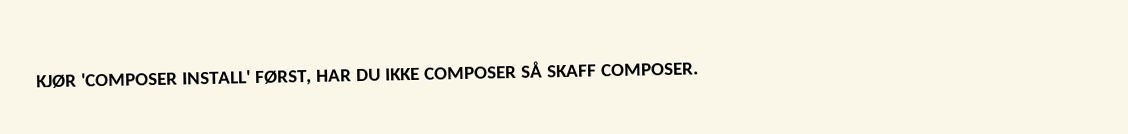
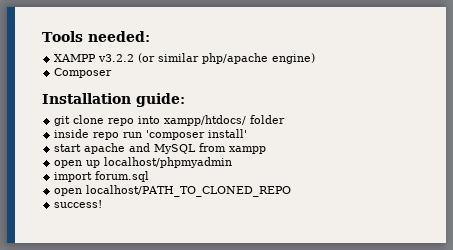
- KJØR 'COMPOSER INSTALL' FØRST, HAR DU IKKE COMPOSER SÅ SKAFF COMPOSER.
+ Tools needed:
+ XAMPP v3.2.2 (or similar php/apache engine)
+ Composer
+ Installation guide:
+ git clone repo into xampp/htdocs/ folder
+ inside repo run 'composer install'
+ start apache and MySQL from xampp
+ open up localhost/phpmyadmin
+ import forum.sql
+ open localhost/PATH_TO_CLONED_REPO
+ success!

